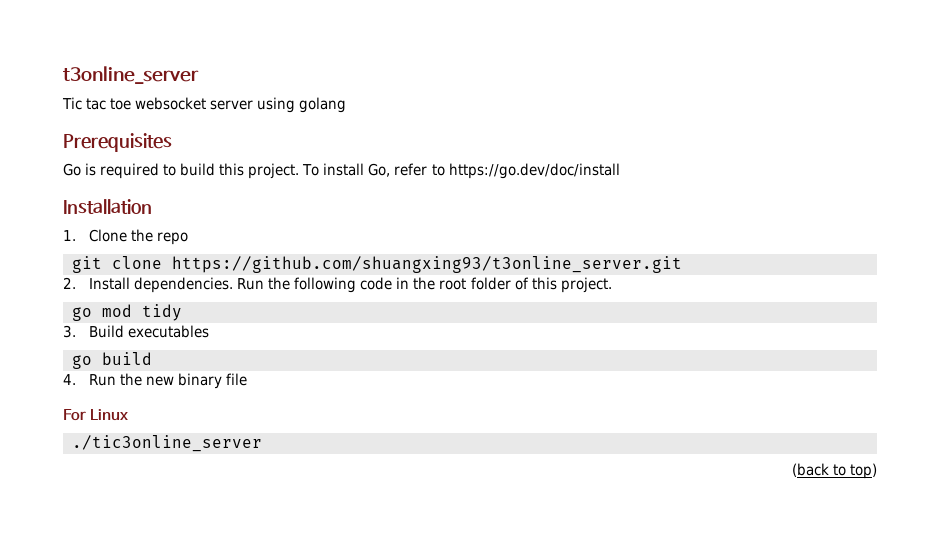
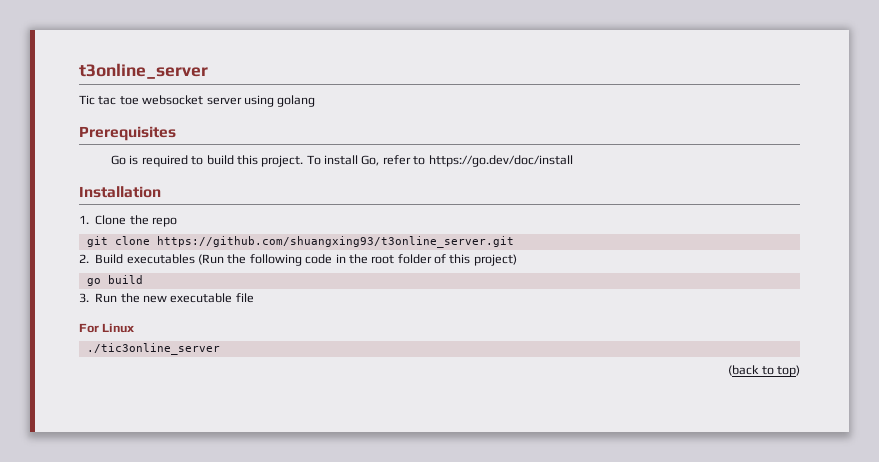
- 2. Install dependencies. Run the following code in the root folder of this project.
- go mod tidy
- 3. Build executables
+ 2. Build executables (Run the following code in the root folder of this project)
- 4. Run the new binary file
+ 3. Run the new executable file

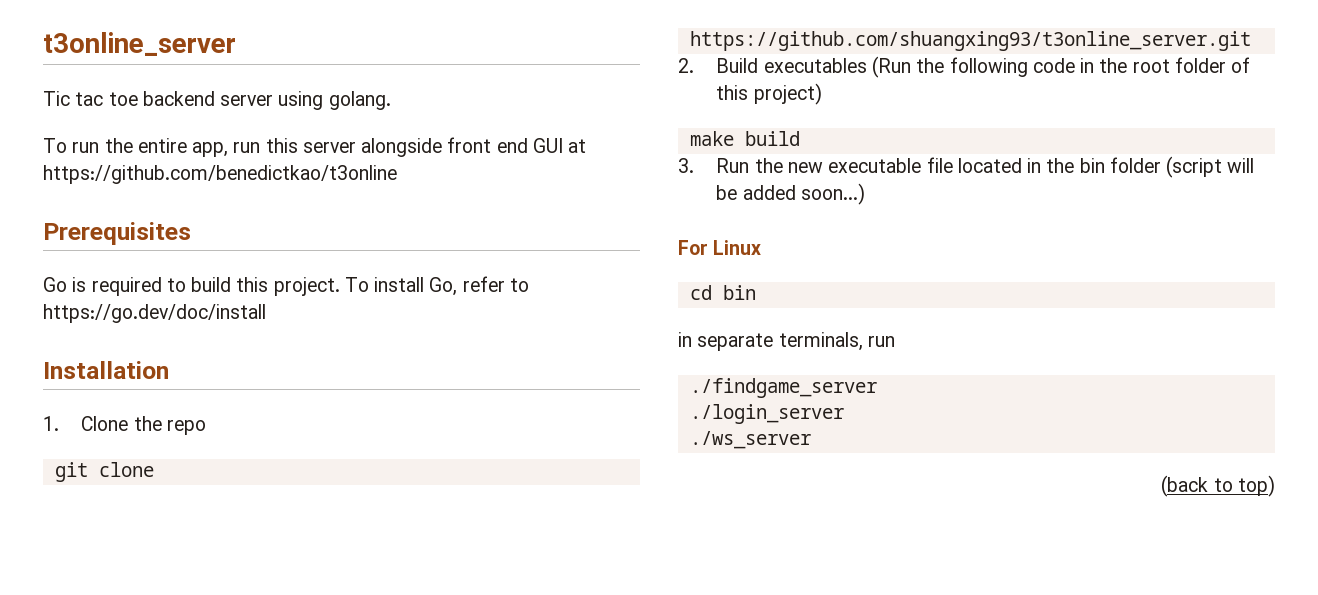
- Tic tac toe websocket server using golang
+ Tic tac toe backend server using golang.
+ To run the entire app, run this server alongside front end GUI at https://github.com/benedictkao/t3online
- go build
+ make build
- 3. Run the new executable file
+ 3. Run the new executable file located in the bin folder (script will be added soon...)
  For Linux
- ./tic3online_server
+ cd bin
+ in separate terminals, run
+ ./findgame_server
+ ./login_server
+ ./ws_server

